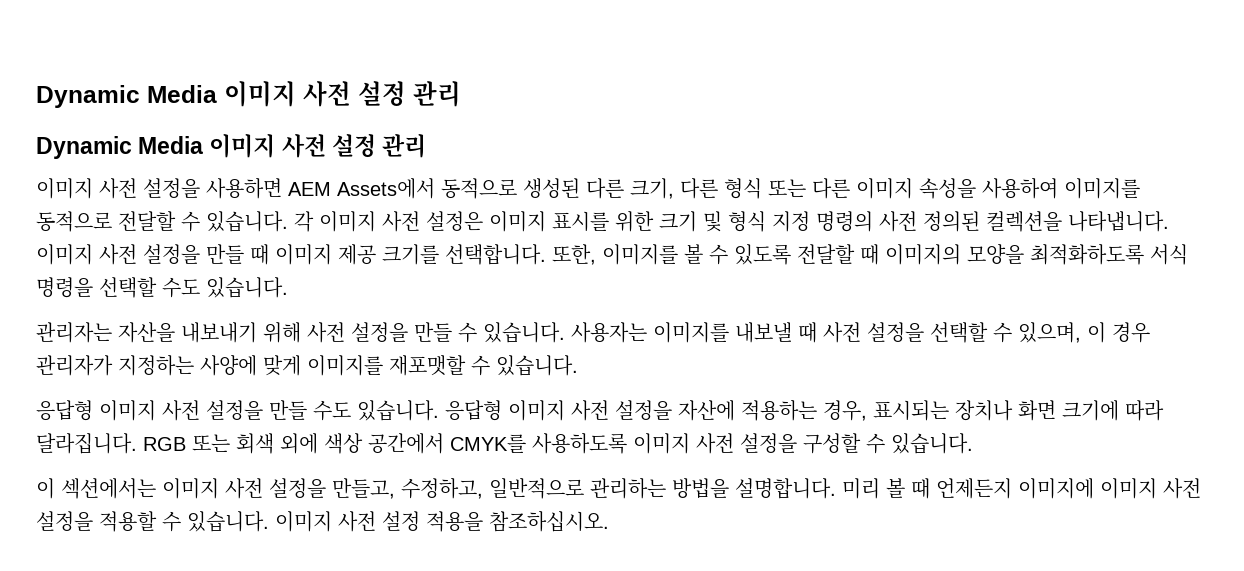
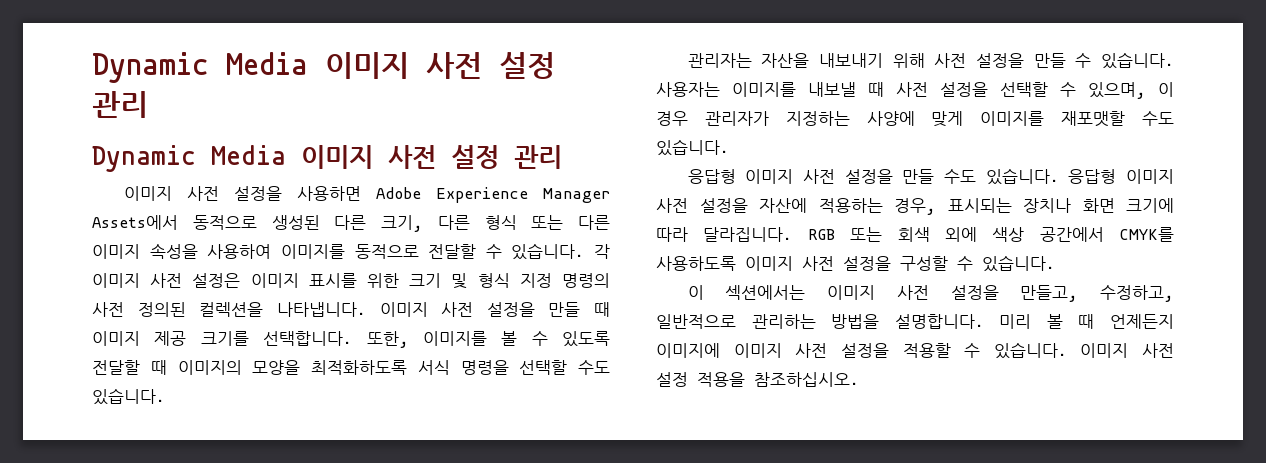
- 이미지 사전 설정을 사용하면 AEM Assets에서 동적으로 생성된 다른 크기, 다른 형식 또는 다른 이미지 속성을 사용하여 이미지를 동적으로 전달할 수 있습니다.
+ 이미지 사전 설정을 사용하면 Adobe Experience Manager Assets에서 동적으로 생성된 다른 크기, 다른 형식 또는 다른 이미지 속성을 사용하여 이미지를 동적으로 전달할 수 있습니다.
- 사용자는 이미지를 내보낼 때 사전 설정을 선택할 수 있으며, 이 경우 관리자가 지정하는 사양에 맞게 이미지를 재포맷할 수 있습니다.
+ 사용자는 이미지를 내보낼 때 사전 설정을 선택할 수 있으며, 이 경우 관리자가 지정하는 사양에 맞게 이미지를 재포맷할 수도 있습니다.

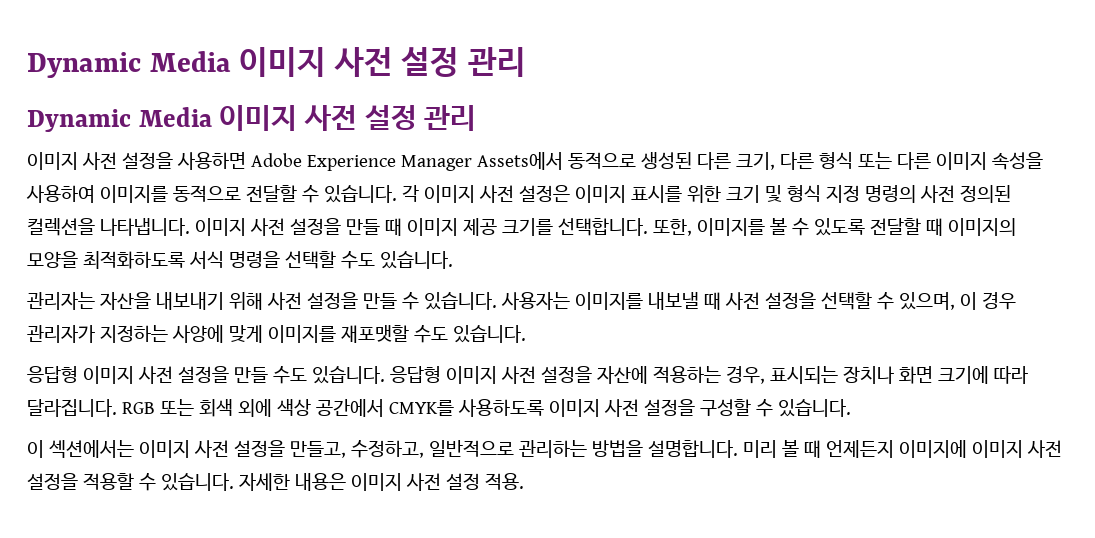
- 이미지 사전 설정 적용을 참조하십시오.
+ 자세한 내용은 이미지 사전 설정 적용.

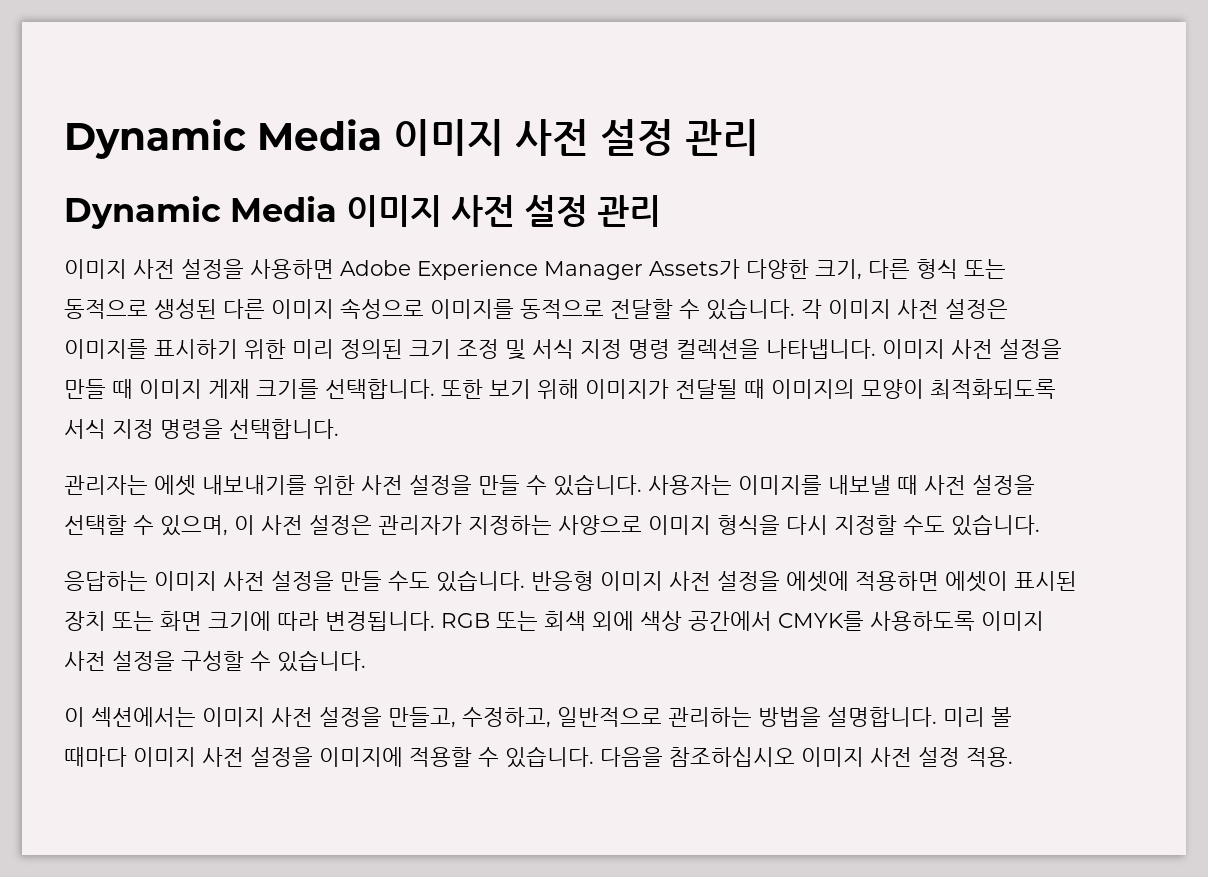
- 이미지 사전 설정을 사용하면 Adobe Experience Manager Assets에서 동적으로 생성된 다른 크기, 다른 형식 또는 다른 이미지 속성을 사용하여 이미지를 동적으로 전달할 수 있습니다.
+ 이미지 사전 설정을 사용하면 Adobe Experience Manager Assets가 다양한 크기, 다른 형식 또는 동적으로 생성된 다른 이미지 속성으로 이미지를 동적으로 전달할 수 있습니다.
- 각 이미지 사전 설정은 이미지 표시를 위한 크기 및 형식 지정 명령의 사전 정의된 컬렉션을 나타냅니다.
+ 각 이미지 사전 설정은 이미지를 표시하기 위한 미리 정의된 크기 조정 및 서식 지정 명령 컬렉션을 나타냅니다.
- 이미지 사전 설정을 만들 때 이미지 제공 크기를 선택합니다.
+ 이미지 사전 설정을 만들 때 이미지 게재 크기를 선택합니다.
- 또한, 이미지를 볼 수 있도록 전달할 때 이미지의 모양을 최적화하도록 서식 명령을 선택할 수도 있습니다.
- 관리자는 자산을 내보내기 위해 사전 설정을 만들 수 있습니다.
+ 또한 보기 위해 이미지가 전달될 때 이미지의 모양이 최적화되도록 서식 지정 명령을 선택합니다.
+ 관리자는 에셋 내보내기를 위한 사전 설정을 만들 수 있습니다.
- 사용자는 이미지를 내보낼 때 사전 설정을 선택할 수 있으며, 이 경우 관리자가 지정하는 사양에 맞게 이미지를 재포맷할 수도 있습니다.
- 응답형 이미지 사전 설정을 만들 수도 있습니다.
+ 사용자는 이미지를 내보낼 때 사전 설정을 선택할 수 있으며, 이 사전 설정은 관리자가 지정하는 사양으로 이미지 형식을 다시 지정할 수도 있습니다.
+ 응답하는 이미지 사전 설정을 만들 수도 있습니다.
- 응답형 이미지 사전 설정을 자산에 적용하는 경우, 표시되는 장치나 화면 크기에 따라 달라집니다.
+ 반응형 이미지 사전 설정을 에셋에 적용하면 에셋이 표시된 장치 또는 화면 크기에 따라 변경됩니다.
- 미리 볼 때 언제든지 이미지에 이미지 사전 설정을 적용할 수 있습니다.
+ 미리 볼 때마다 이미지 사전 설정을 이미지에 적용할 수 있습니다.
- 자세한 내용은 이미지 사전 설정 적용.
+ 다음을 참조하십시오 이미지 사전 설정 적용.

